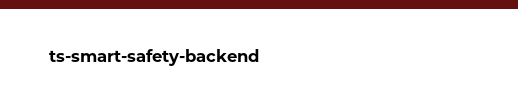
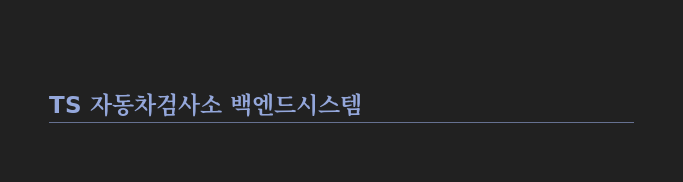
- ts-smart-safety-backend
+ TS 자동차검사소 백엔드시스템

